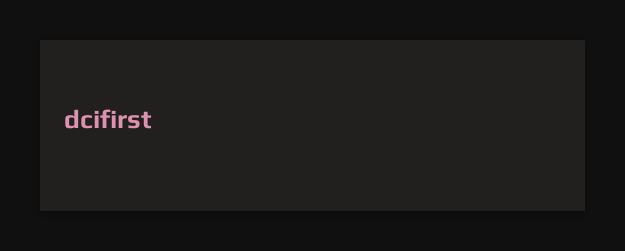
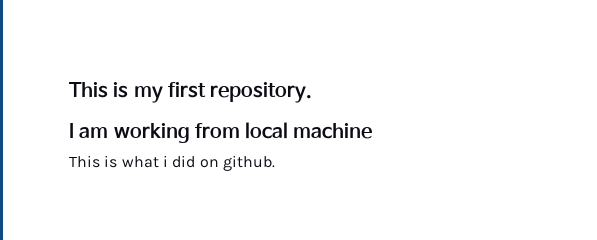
- dcifirst
+ This is my first repository.
+ I am working from local machine
+ This is what i did on github.

